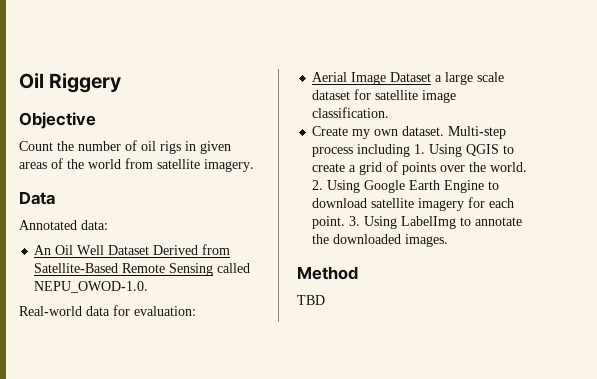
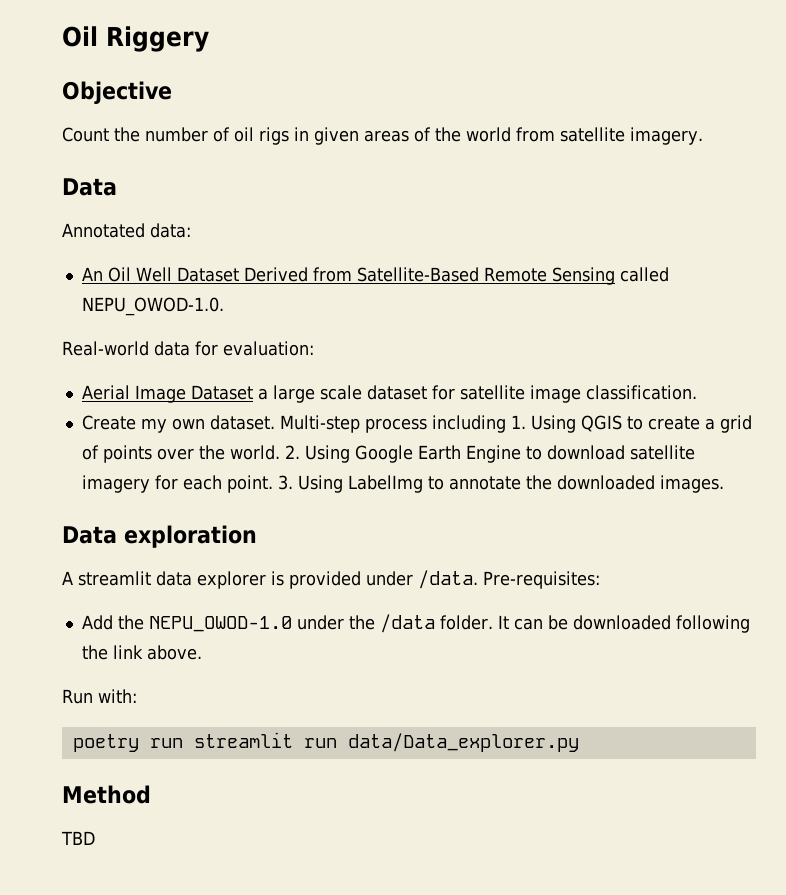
+ Data exploration
+ A streamlit data explorer is provided under /data. Pre-requisites:
+ Add the NEPU_OWOD-1.0 under the /data folder. It can be downloaded following the link above.
+ Run with:
+ poetry run streamlit run data/Data_explorer.py

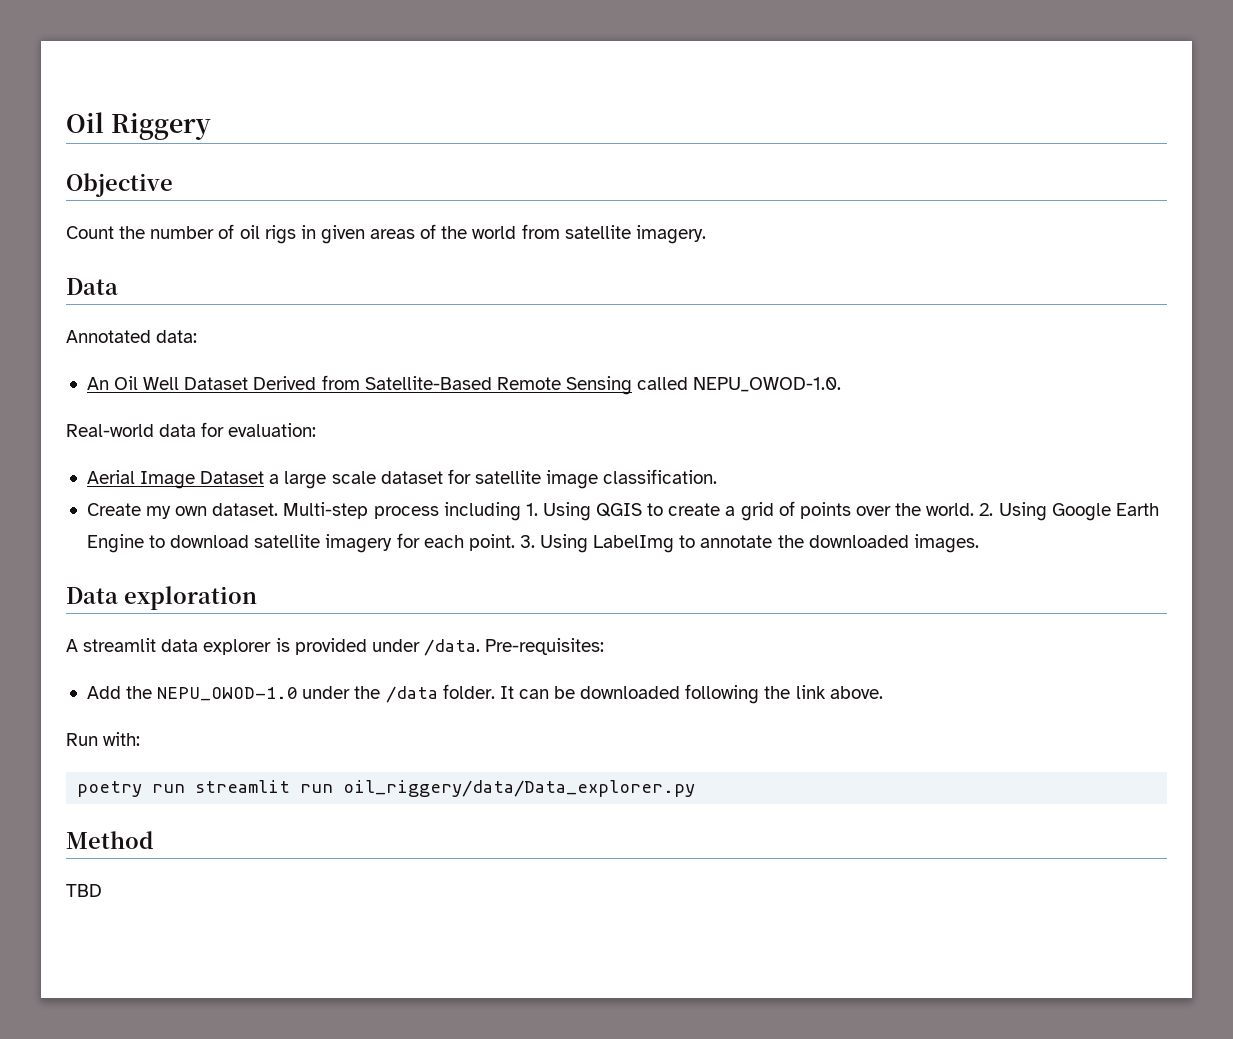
- poetry run streamlit run data/Data_explorer.py
+ poetry run streamlit run oil_riggery/data/Data_explorer.py

